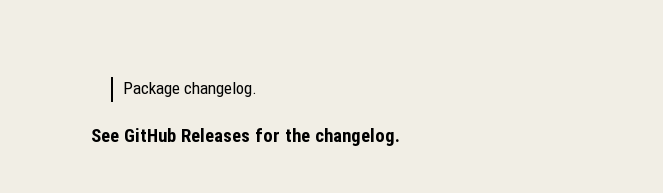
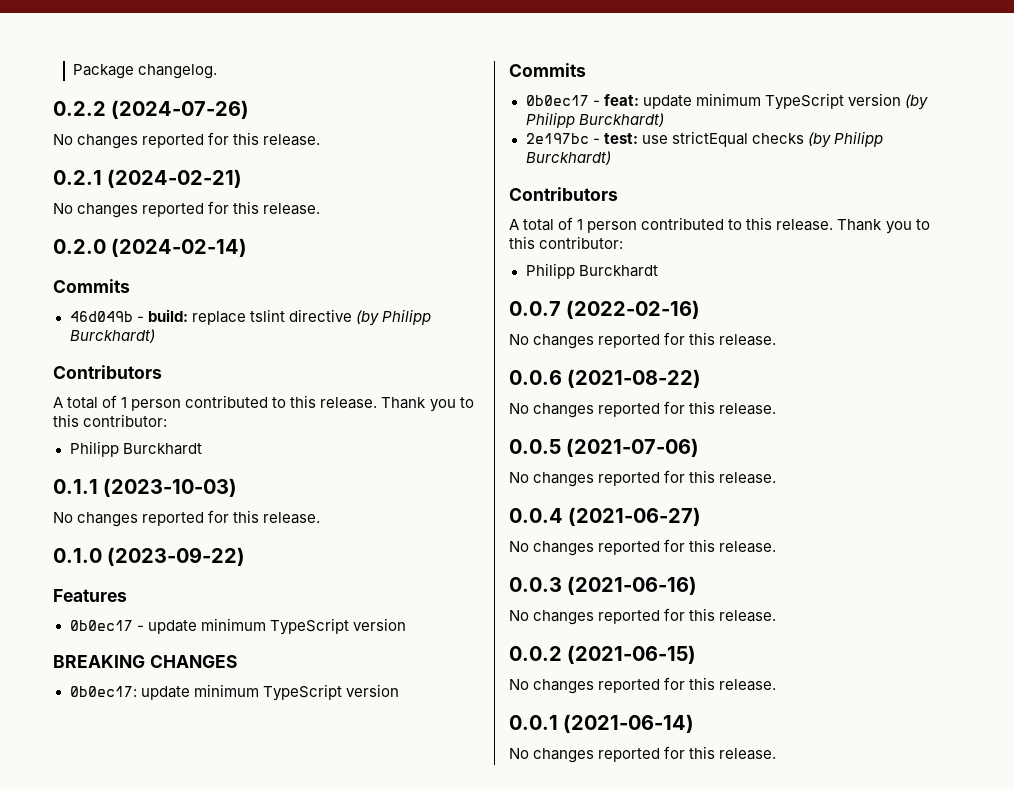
- See GitHub Releases for the changelog.
+ 0.2.2 (2024-07-26)
+ No changes reported for this release.
+ 0.2.1 (2024-02-21)
+ No changes reported for this release.
+ 0.2.0 (2024-02-14)
+ Commits
+ 46d049b - build: replace tslint directive (by Philipp Burckhardt)
+ Contributors
+ A total of 1 person contributed to this release. Thank you to this contributor:
+ Philipp Burckhardt
+ 0.1.1 (2023-10-03)
+ No changes reported for this release.
+ 0.1.0 (2023-09-22)
+ Features
+ 0b0ec17 - update minimum TypeScript version
+ BREAKING CHANGES
+ 0b0ec17: update minimum TypeScript version
+ Commits
+ 0b0ec17 - feat: update minimum TypeScript version (by Philipp Burckhardt)
+ 2e197bc - test: use strictEqual checks (by Philipp Burckhardt)
+ Contributors
+ A total of 1 person contributed to this release. Thank you to this contributor:
+ Philipp Burckhardt
+ 0.0.7 (2022-02-16)
+ No changes reported for this release.
+ 0.0.6 (2021-08-22)
+ No changes reported for this release.
+ 0.0.5 (2021-07-06)
+ No changes reported for this release.
+ 0.0.4 (2021-06-27)
+ No changes reported for this release.
+ 0.0.3 (2021-06-16)
+ No changes reported for this release.
+ 0.0.2 (2021-06-15)
+ No changes reported for this release.
+ 0.0.1 (2021-06-14)
+ No changes reported for this release.

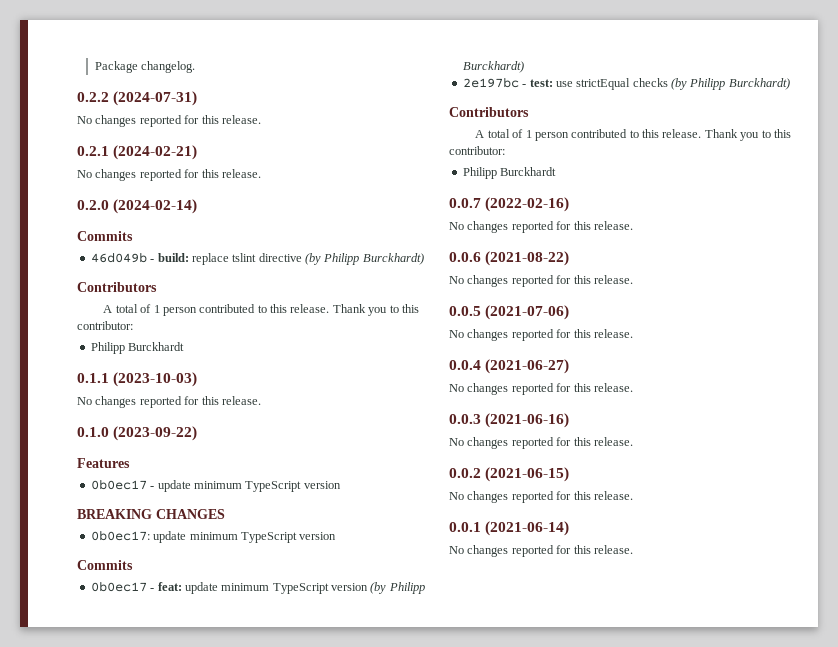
- 0.2.2 (2024-07-26)
+ 0.2.2 (2024-07-31)

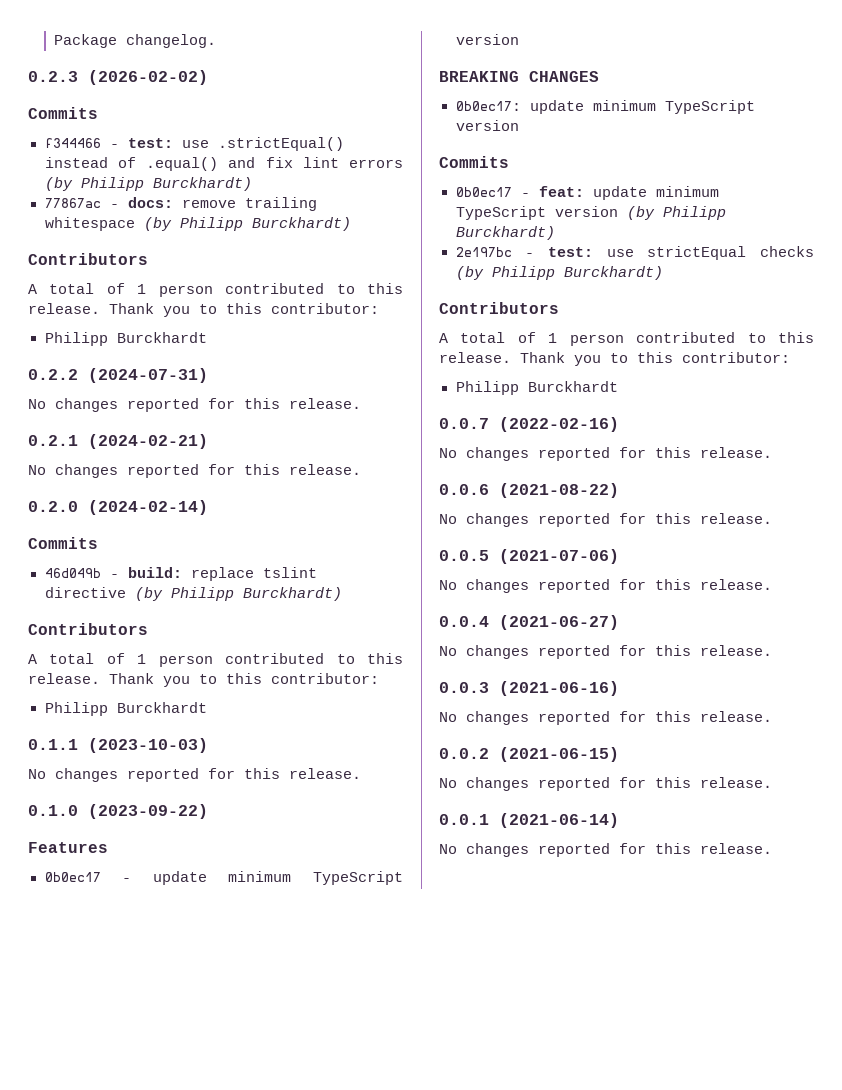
+ 0.2.3 (2026-02-02)
+ Commits
+ f344466 - test: use .strictEqual() instead of .equal() and fix lint errors (by Philipp Burckhardt)
+ 77867ac - docs: remove trailing whitespace (by Philipp Burckhardt)
+ Contributors
+ A total of 1 person contributed to this release. Thank you to this contributor:
+ Philipp Burckhardt

